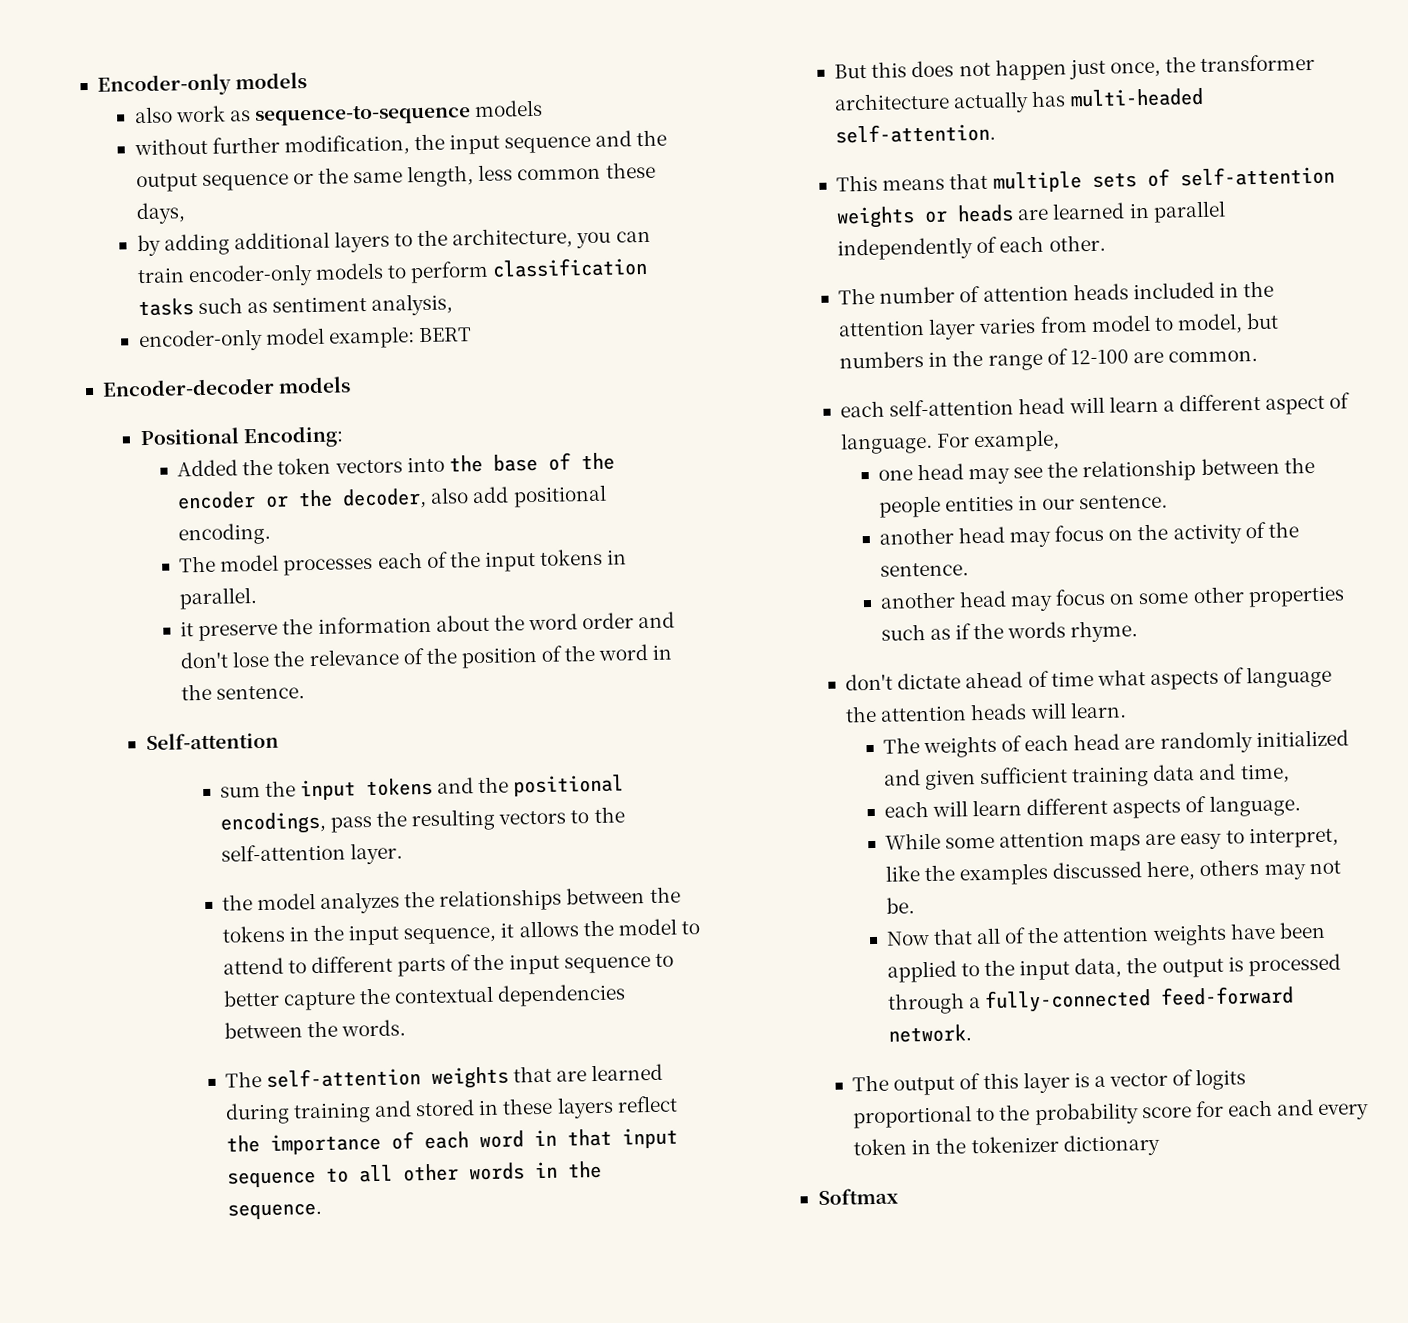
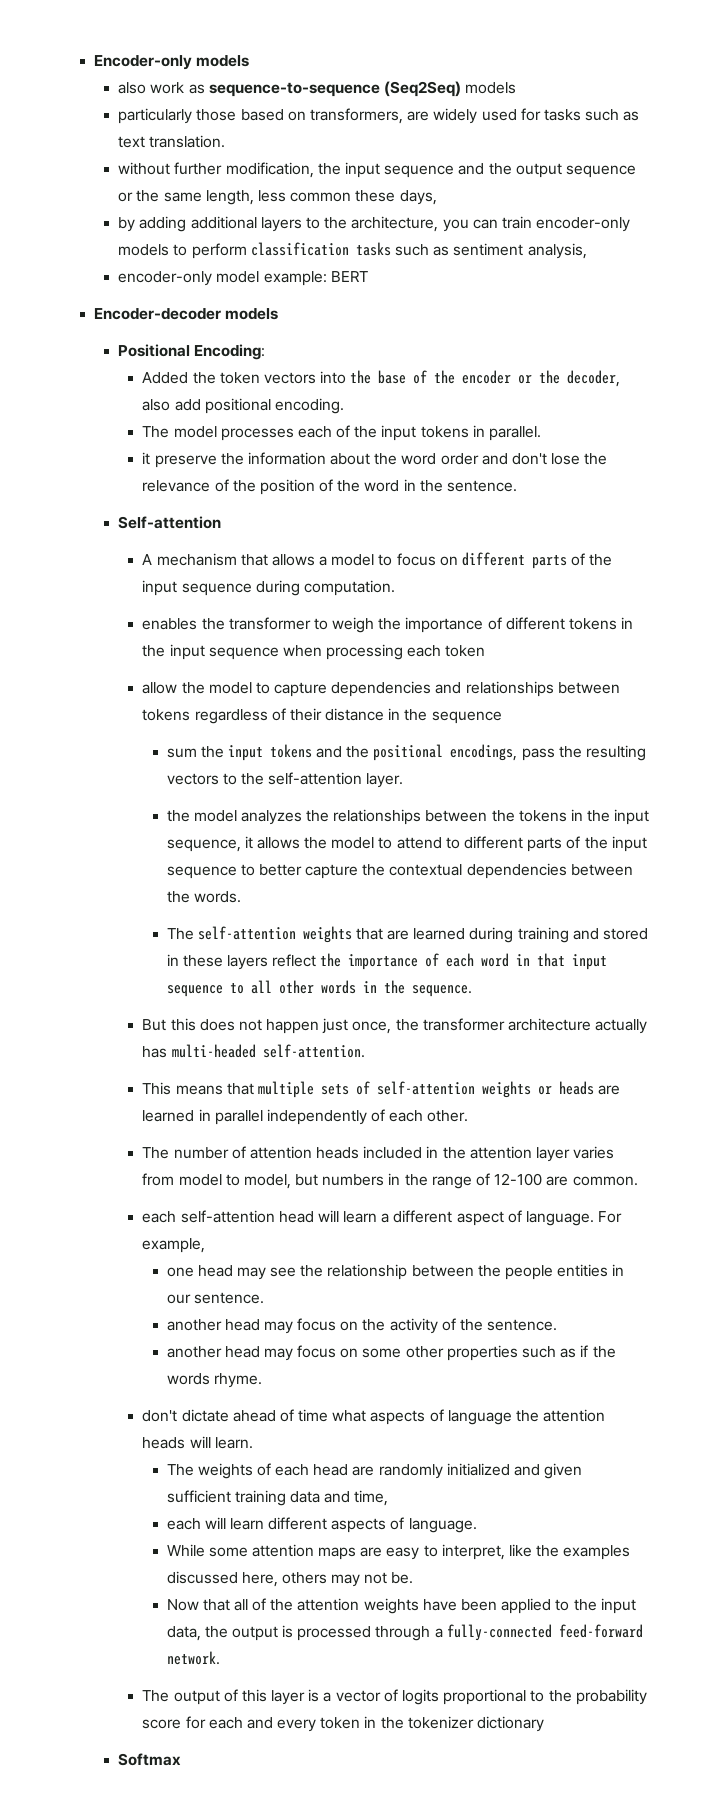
- also work as sequence-to-sequence models
+ also work as sequence-to-sequence (Seq2Seq) models
+ particularly those based on transformers, are widely used for tasks such as text translation.
+ A mechanism that allows a model to focus on different parts of the input sequence during computation.
+ enables the transformer to weigh the importance of different tokens in the input sequence when processing each token
+ allow the model to capture dependencies and relationships between tokens regardless of their distance in the sequence

